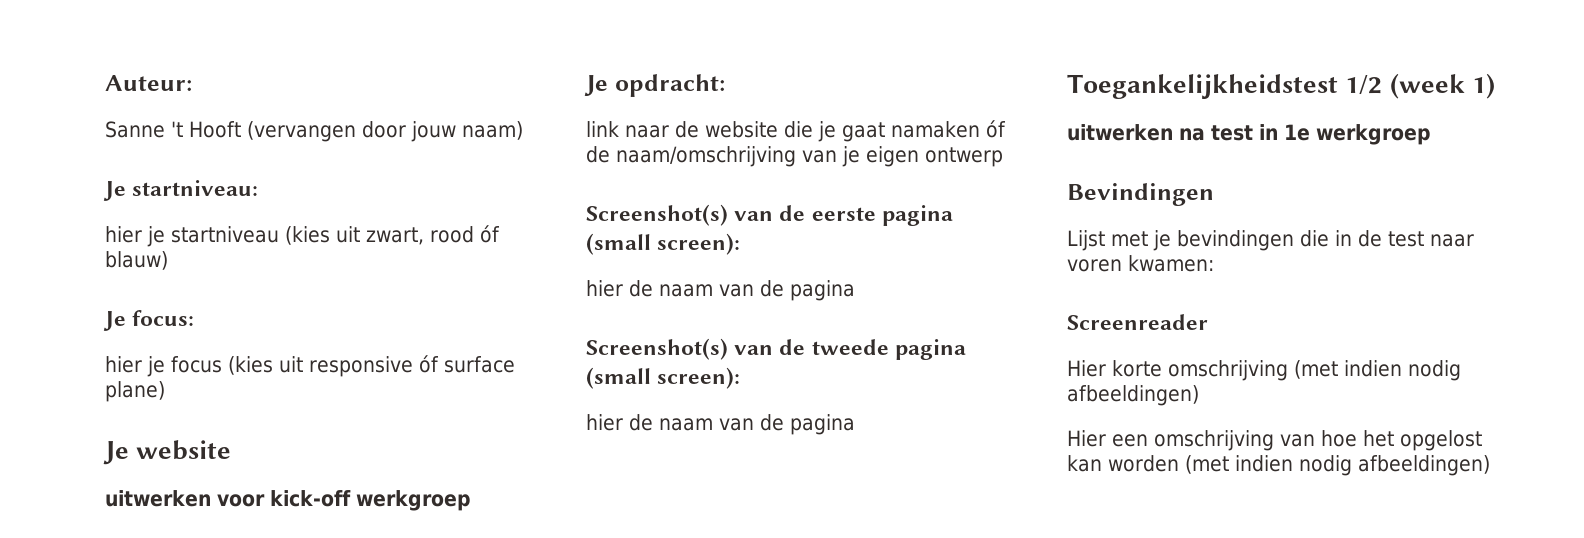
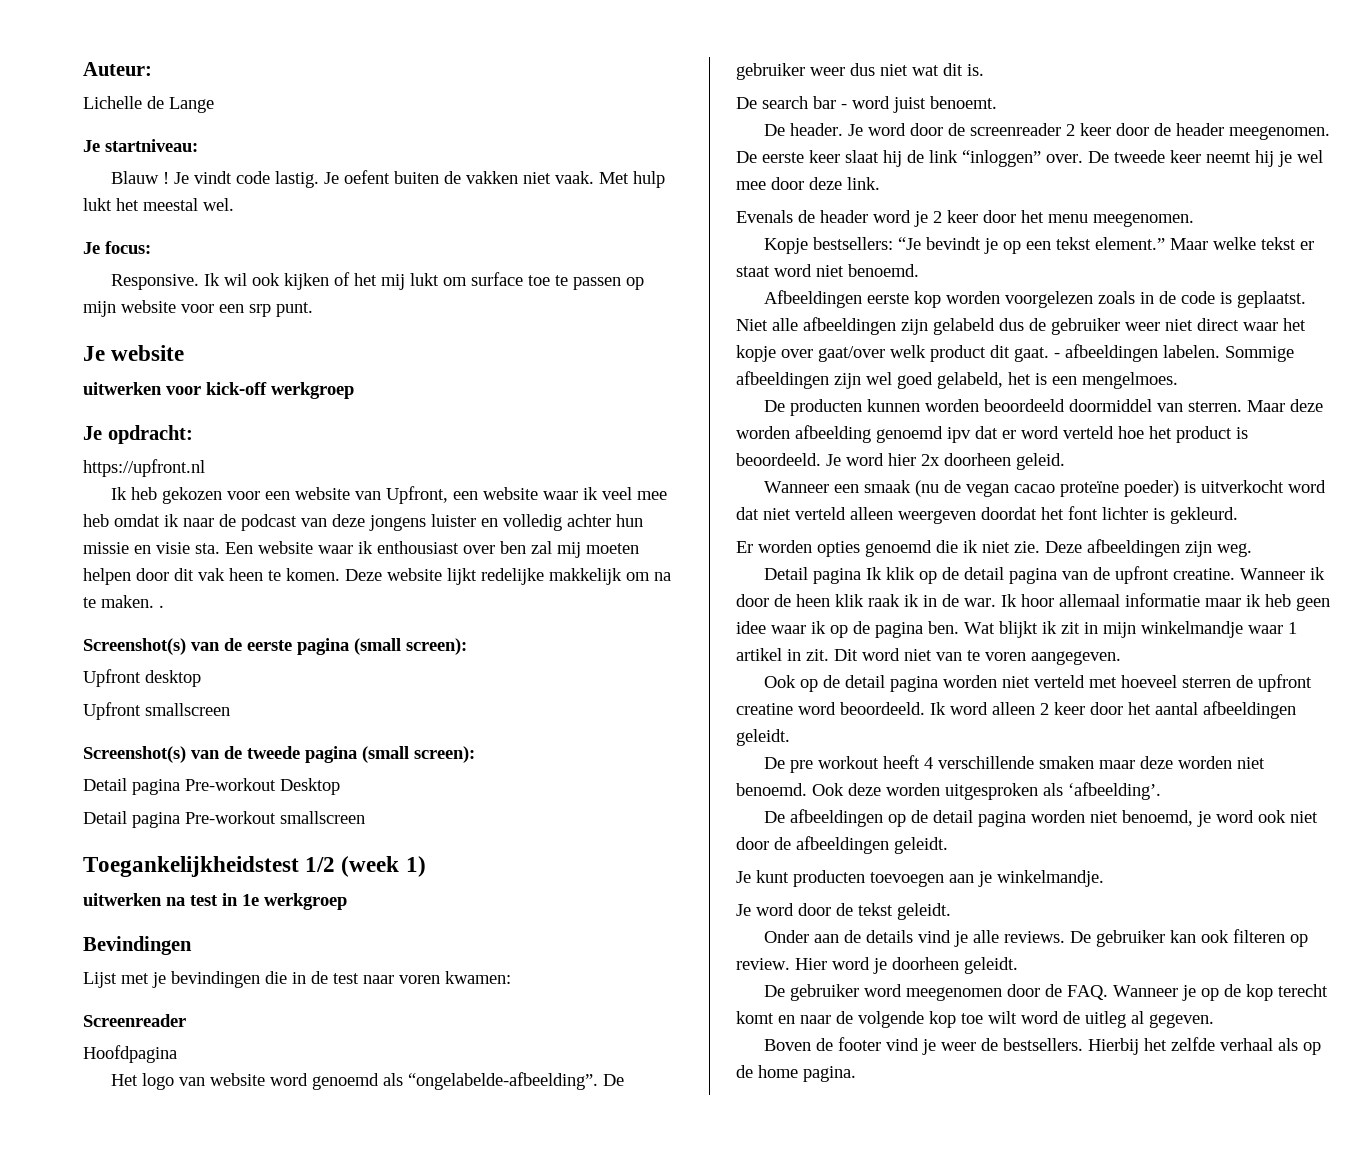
- Sanne 't Hooft (vervangen door jouw naam)
+ Lichelle de Lange
  Je startniveau:
- hier je startniveau (kies uit zwart, rood óf blauw)
+ Blauw ! Je vindt code lastig. Je oefent buiten de vakken niet vaak. Met hulp lukt het meestal wel.
  Je focus:
- hier je focus (kies uit responsive óf surface plane)
+ Responsive. Ik wil ook kijken of het mij lukt om surface toe te passen op mijn website voor een srp punt.
- link naar de website die je gaat namaken óf de naam/omschrijving van je eigen ontwerp
+ https://upfront.nl
+ Ik heb gekozen voor een website van Upfront, een website waar ik veel mee heb omdat ik naar de podcast van deze jongens luister en volledig achter hun missie en visie sta. Een website waar ik enthousiast over ben zal mij moeten helpen door dit vak heen te komen. Deze website lijkt redelijke makkelijk om na te maken. .
  Screenshot(s) van de eerste pagina (small screen):
- hier de naam van de pagina
+ Upfront desktop
+ Upfront smallscreen
  Screenshot(s) van de tweede pagina (small screen):
- hier de naam van de pagina
+ Detail pagina Pre-workout Desktop
+ Detail pagina Pre-workout smallscreen
- Hier korte omschrijving (met indien nodig afbeeldingen)
- Hier een omschrijving van hoe het opgelost kan worden (met indien nodig afbeeldingen)
+ Hoofdpagina
+ Het logo van website word genoemd als “ongelabelde-afbeelding”. De gebruiker weer dus niet wat dit is.
+ De search bar - word juist benoemt.
+ De header. Je word door de screenreader 2 keer door de header meegenomen. De eerste keer slaat hij de link “inloggen” over. De tweede keer neemt hij je wel mee door deze link.
+ Evenals de header word je 2 keer door het menu meegenomen.
+ Kopje bestsellers: “Je bevindt je op een tekst element.” Maar welke tekst er staat word niet benoemd.
+ Afbeeldingen eerste kop worden voorgelezen zoals in de code is geplaatst. Niet alle afbeeldingen zijn gelabeld dus de gebruiker weer niet direct waar het kopje over gaat/over welk product dit gaat. - afbeeldingen labelen. Sommige afbeeldingen zijn wel goed gelabeld, het is een mengelmoes.
+ De producten kunnen worden beoordeeld doormiddel van sterren. Maar deze worden afbeelding genoemd ipv dat er word verteld hoe het product is beoordeeld. Je word hier 2x doorheen geleid.
+ Wanneer een smaak (nu de vegan cacao proteïne poeder) is uitverkocht word dat niet verteld alleen weergeven doordat het font lichter is gekleurd.
+ Er worden opties genoemd die ik niet zie. Deze afbeeldingen zijn weg.
+ Detail pagina Ik klik op de detail pagina van de upfront creatine. Wanneer ik door de heen klik raak ik in de war. Ik hoor allemaal informatie maar ik heb geen idee waar ik op de pagina ben. Wat blijkt ik zit in mijn winkelmandje waar 1 artikel in zit. Dit word niet van te voren aangegeven.
+ Ook op de detail pagina worden niet verteld met hoeveel sterren de upfront creatine word beoordeeld. Ik word alleen 2 keer door het aantal afbeeldingen geleidt.
+ De pre workout heeft 4 verschillende smaken maar deze worden niet benoemd. Ook deze worden uitgesproken als ‘afbeelding’.
+ De afbeeldingen op de detail pagina worden niet benoemd, je word ook niet door de afbeeldingen geleidt.
+ Je kunt producten toevoegen aan je winkelmandje.
+ Je word door de tekst geleidt.
+ Onder aan de details vind je alle reviews. De gebruiker kan ook filteren op review. Hier word je doorheen geleidt.
+ De gebruiker word meegenomen door de FAQ. Wanneer je op de kop terecht komt en naar de volgende kop toe wilt word de uitleg al gegeven.
+ Boven de footer vind je weer de bestsellers. Hierbij het zelfde verhaal als op de home pagina.

